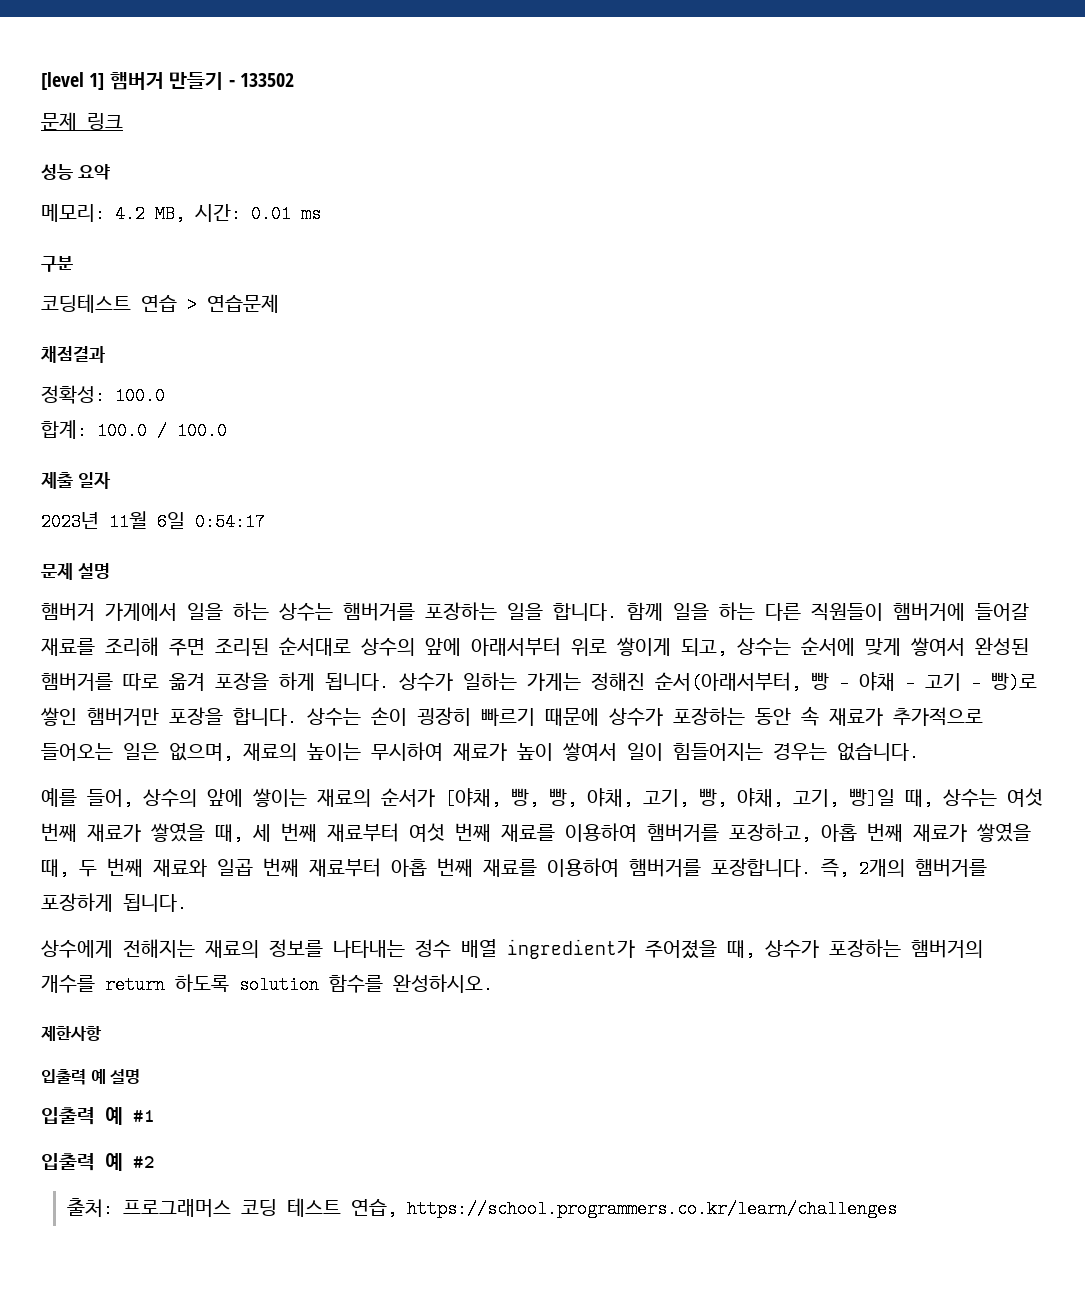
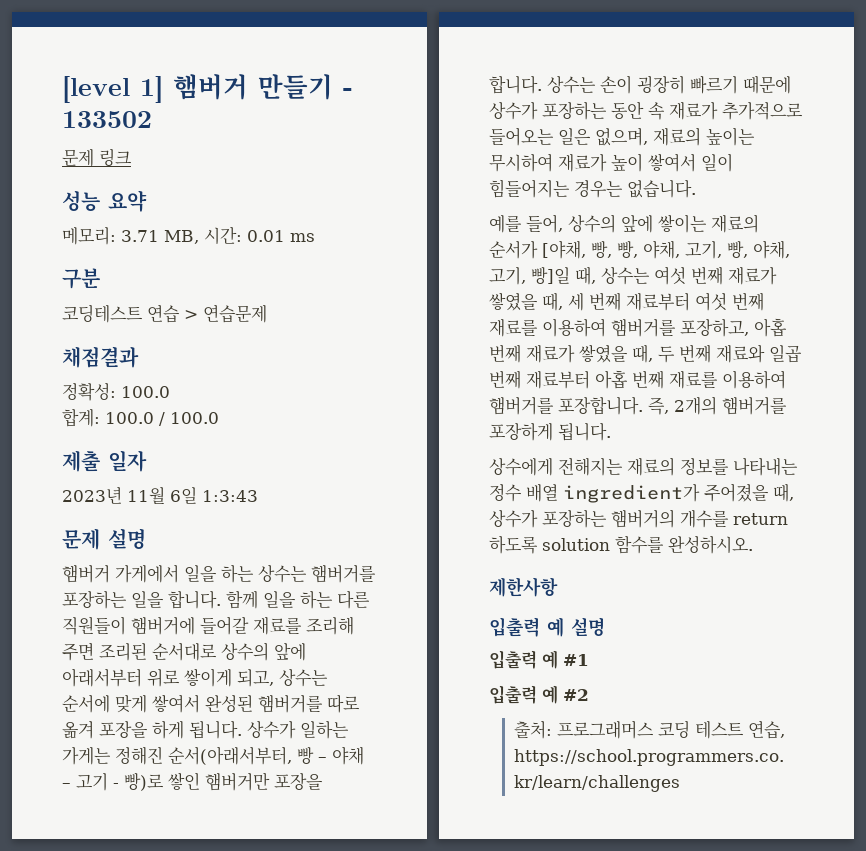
- 메모리: 4.2 MB, 시간: 0.01 ms
+ 메모리: 3.71 MB, 시간: 0.01 ms
- 2023년 11월 6일 0:54:17
+ 2023년 11월 6일 1:3:43

